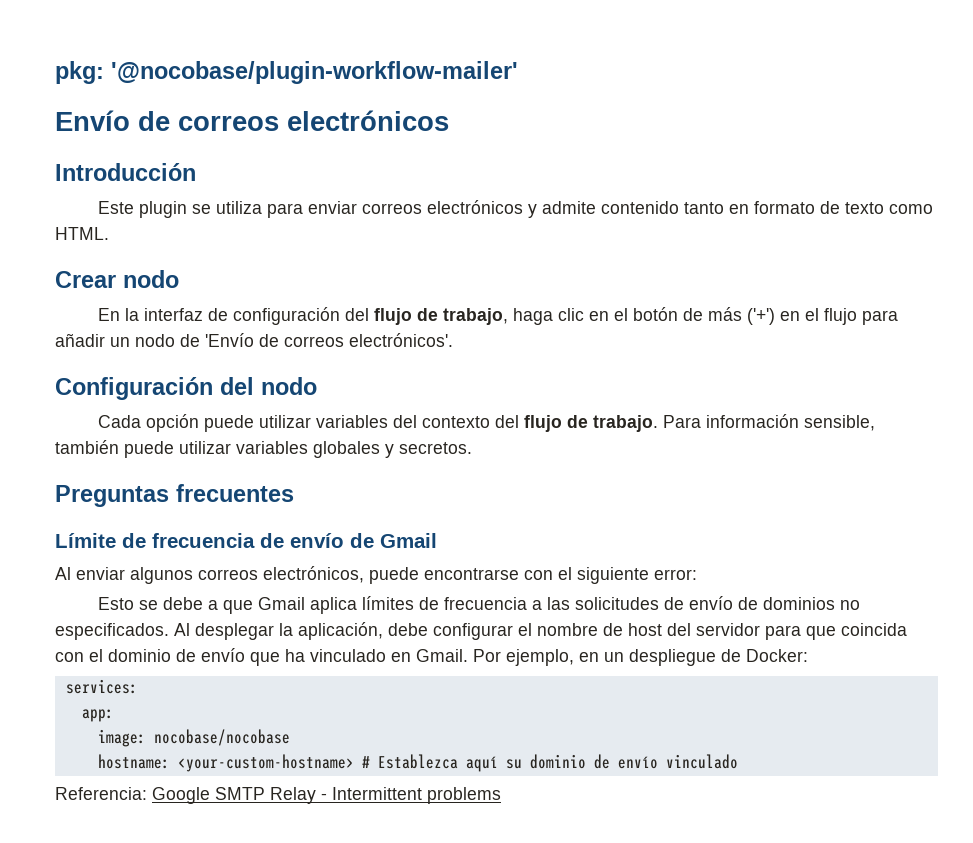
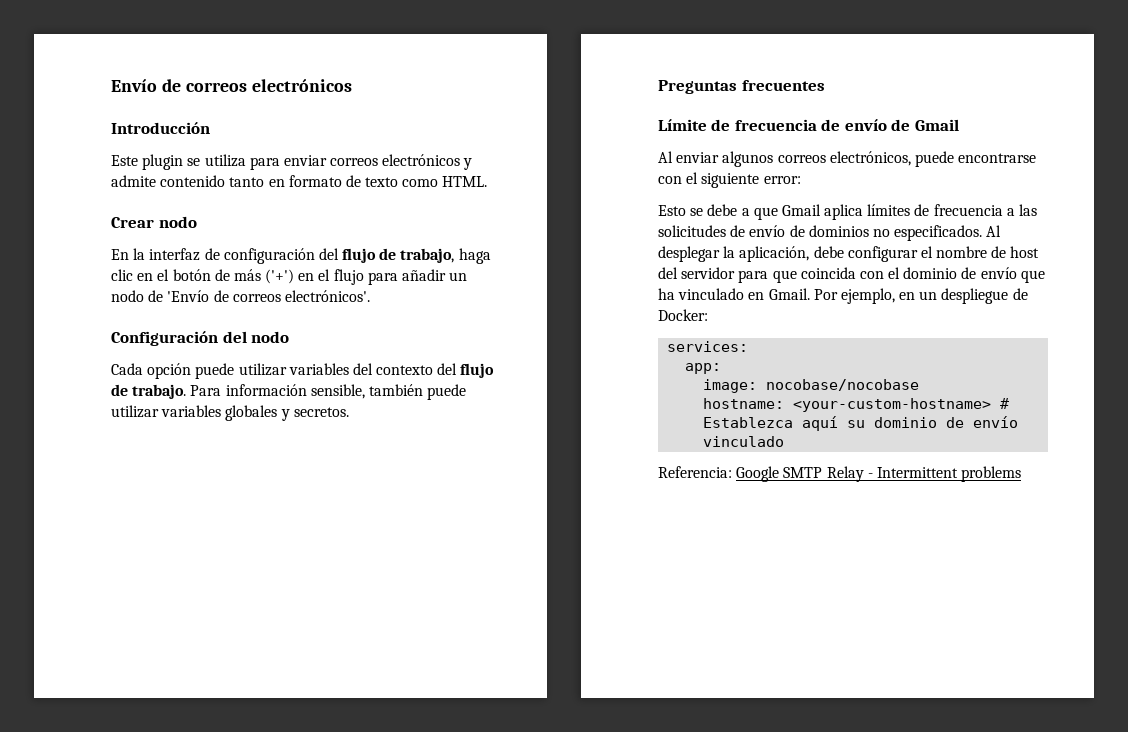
- pkg: '@nocobase/plugin-workflow-mailer'

